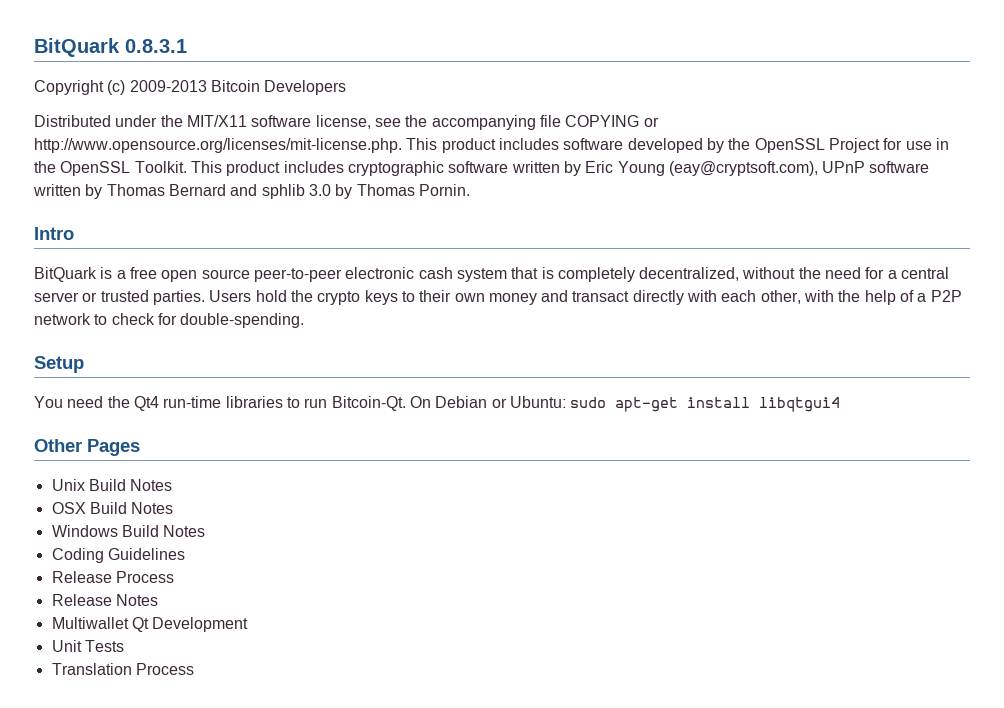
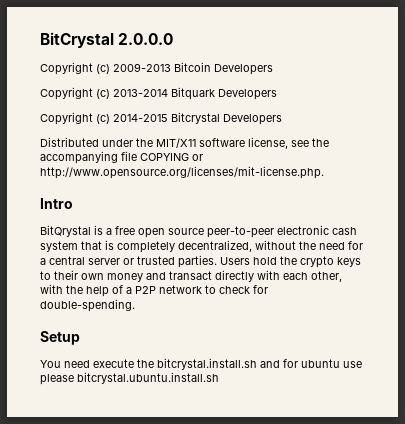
- BitQuark 0.8.3.1
+ BitCrystal 2.0.0.0
+ Copyright (c) 2013-2014 Bitquark Developers
+ Copyright (c) 2014-2015 Bitcrystal Developers
- Distributed under the MIT/X11 software license, see the accompanying file COPYING or http://www.opensource.org/licenses/mit-license.php. This product includes software developed by the OpenSSL Project for use in the OpenSSL Toolkit. This product includes cryptographic software written by Eric Young (eay@cryptsoft.com), UPnP software written by Thomas Bernard and sphlib 3.0 by Thomas Pornin.
+ Distributed under the MIT/X11 software license, see the accompanying file COPYING or http://www.opensource.org/licenses/mit-license.php.
- BitQuark is a free open source peer-to-peer electronic cash system that is completely decentralized, without the need for a central server or trusted parties.
+ BitQrystal is a free open source peer-to-peer electronic cash system that is completely decentralized, without the need for a central server or trusted parties.
- You need the Qt4 run-time libraries to run Bitcoin-Qt. On Debian or Ubuntu: sudo apt-get install libqtgui4
- Other Pages
- Unix Build Notes
- OSX Build Notes
- Windows Build Notes
- Coding Guidelines
- Release Process
- Release Notes
- Multiwallet Qt Development
- Unit Tests
- Translation Process
+ You need execute the bitcrystal.install.sh and for ubuntu use please bitcrystal.ubuntu.install.sh

